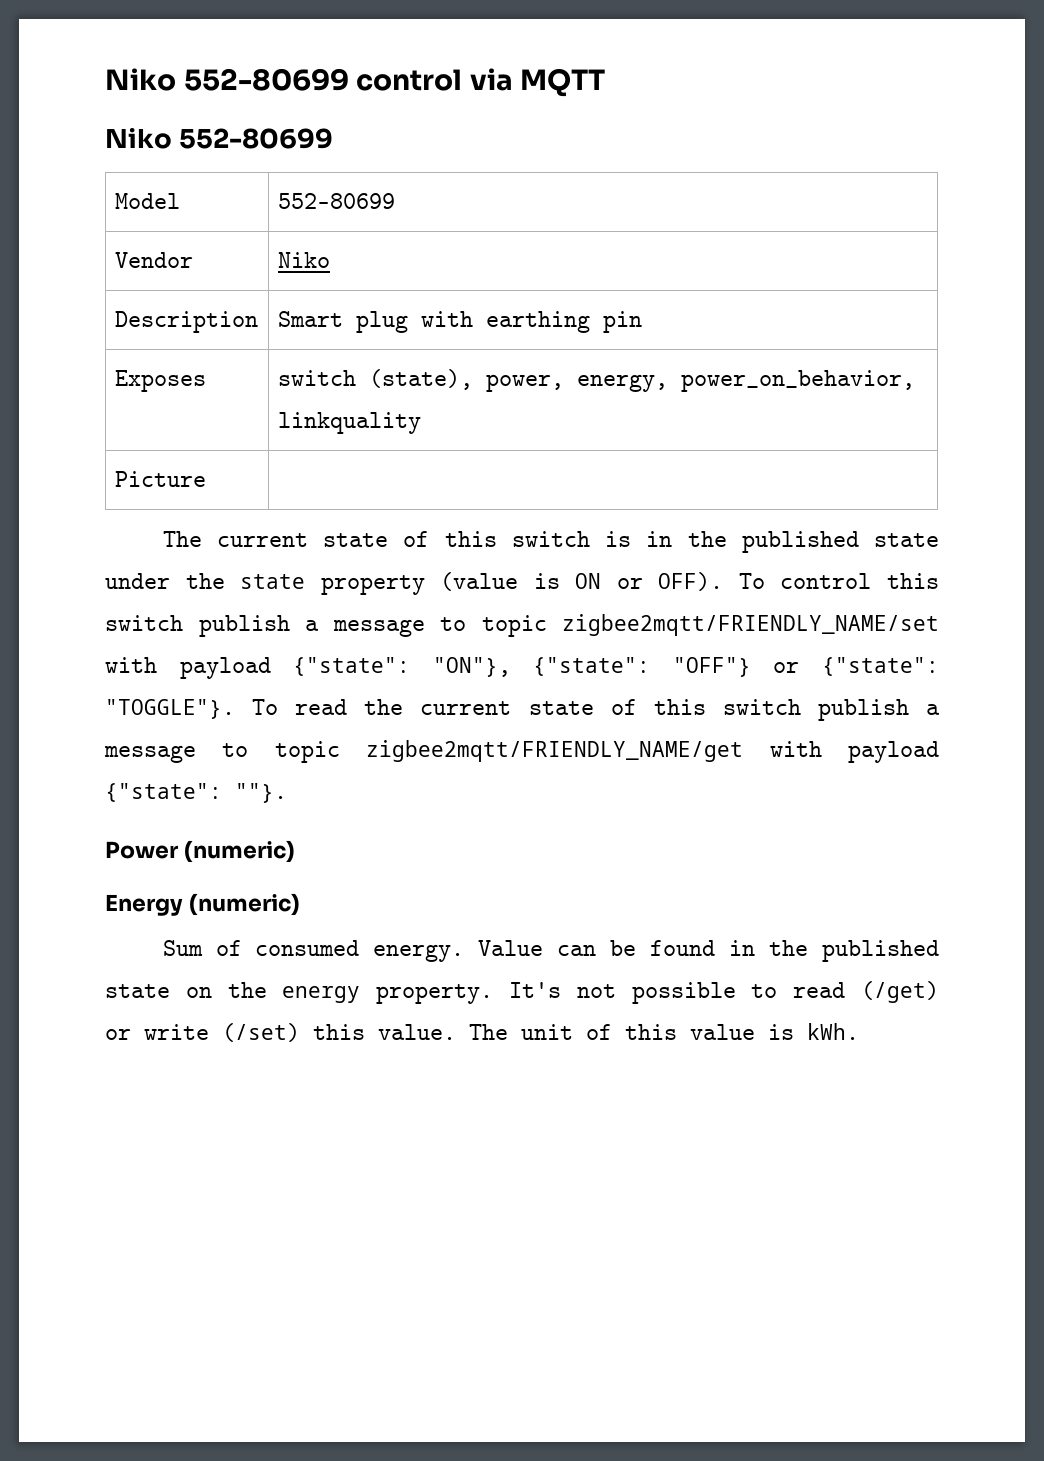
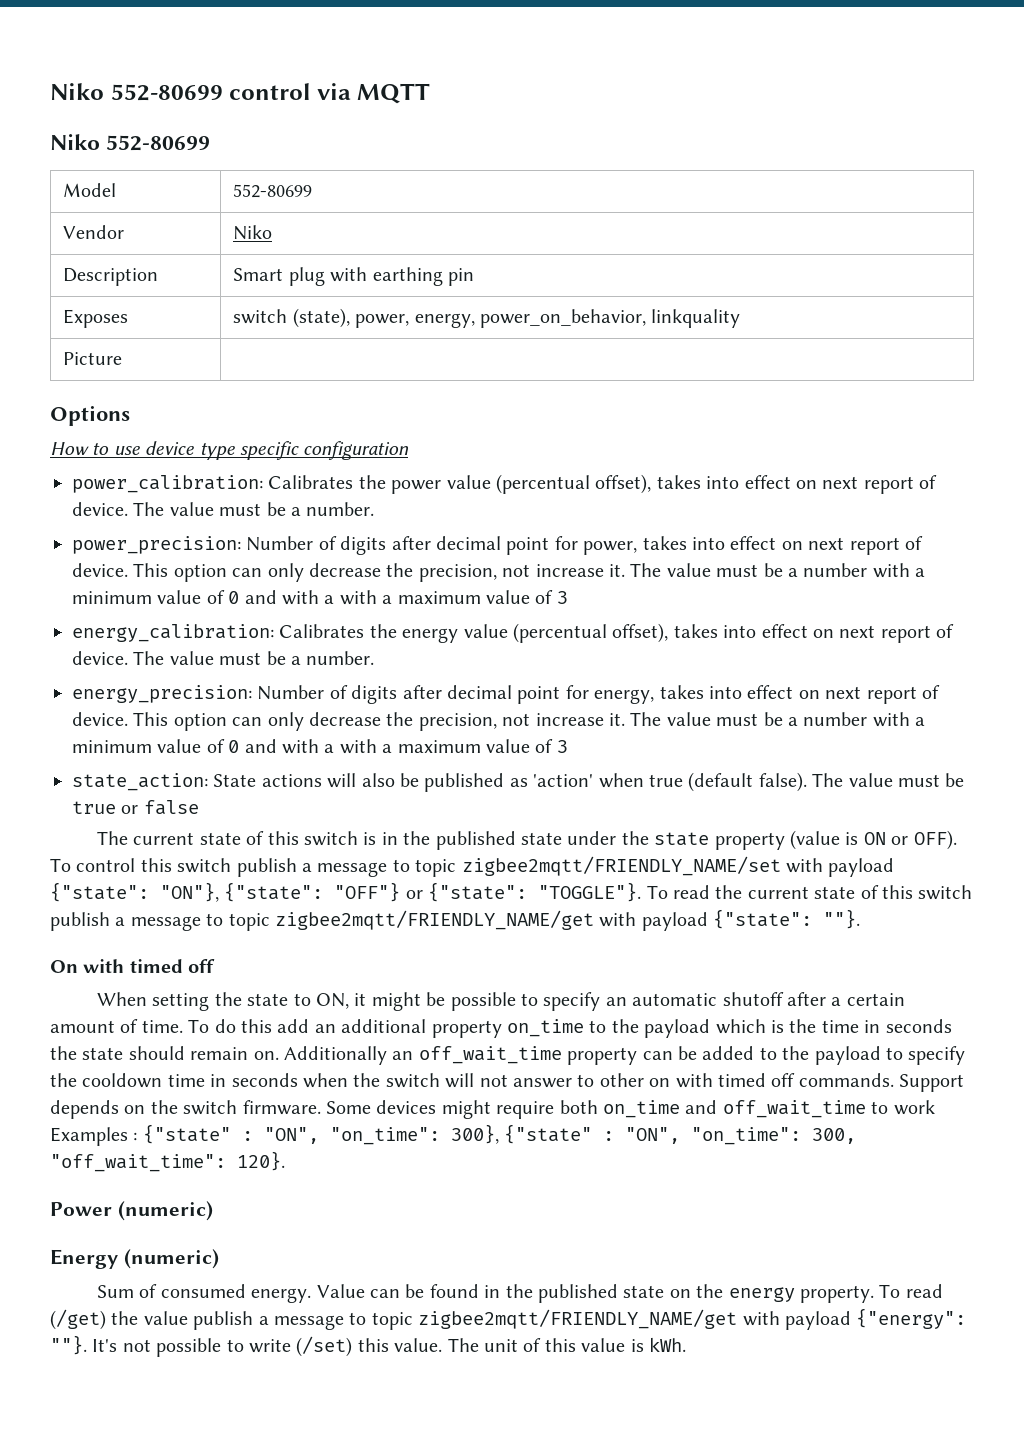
+ Options
+ How to use device type specific configuration
+ power_calibration: Calibrates the power value (percentual offset), takes into effect on next report of device. The value must be a number.
+ power_precision: Number of digits after decimal point for power, takes into effect on next report of device. This option can only decrease the precision, not increase it. The value must be a number with a minimum value of 0 and with a with a maximum value of 3
+ energy_calibration: Calibrates the energy value (percentual offset), takes into effect on next report of device. The value must be a number.
+ energy_precision: Number of digits after decimal point for energy, takes into effect on next report of device. This option can only decrease the precision, not increase it. The value must be a number with a minimum value of 0 and with a with a maximum value of 3
+ state_action: State actions will also be published as 'action' when true (default false). The value must be true or false
+ On with timed off
+ When setting the state to ON, it might be possible to specify an automatic shutoff after a certain amount of time. To do this add an additional property on_time to the payload which is the time in seconds the state should remain on. Additionally an off_wait_time property can be added to the payload to specify the cooldown time in seconds when the switch will not answer to other on with timed off commands. Support depends on the switch firmware. Some devices might require both on_time and off_wait_time to work Examples : {"state" : "ON", "on_time": 300}, {"state" : "ON", "on_time": 300, "off_wait_time": 120}.
+ To read (/get) the value publish a message to topic zigbee2mqtt/FRIENDLY_NAME/get with payload {"energy": ""}.
- It's not possible to read (/get) or write (/set) this value.
+ It's not possible to write (/set) this value.

